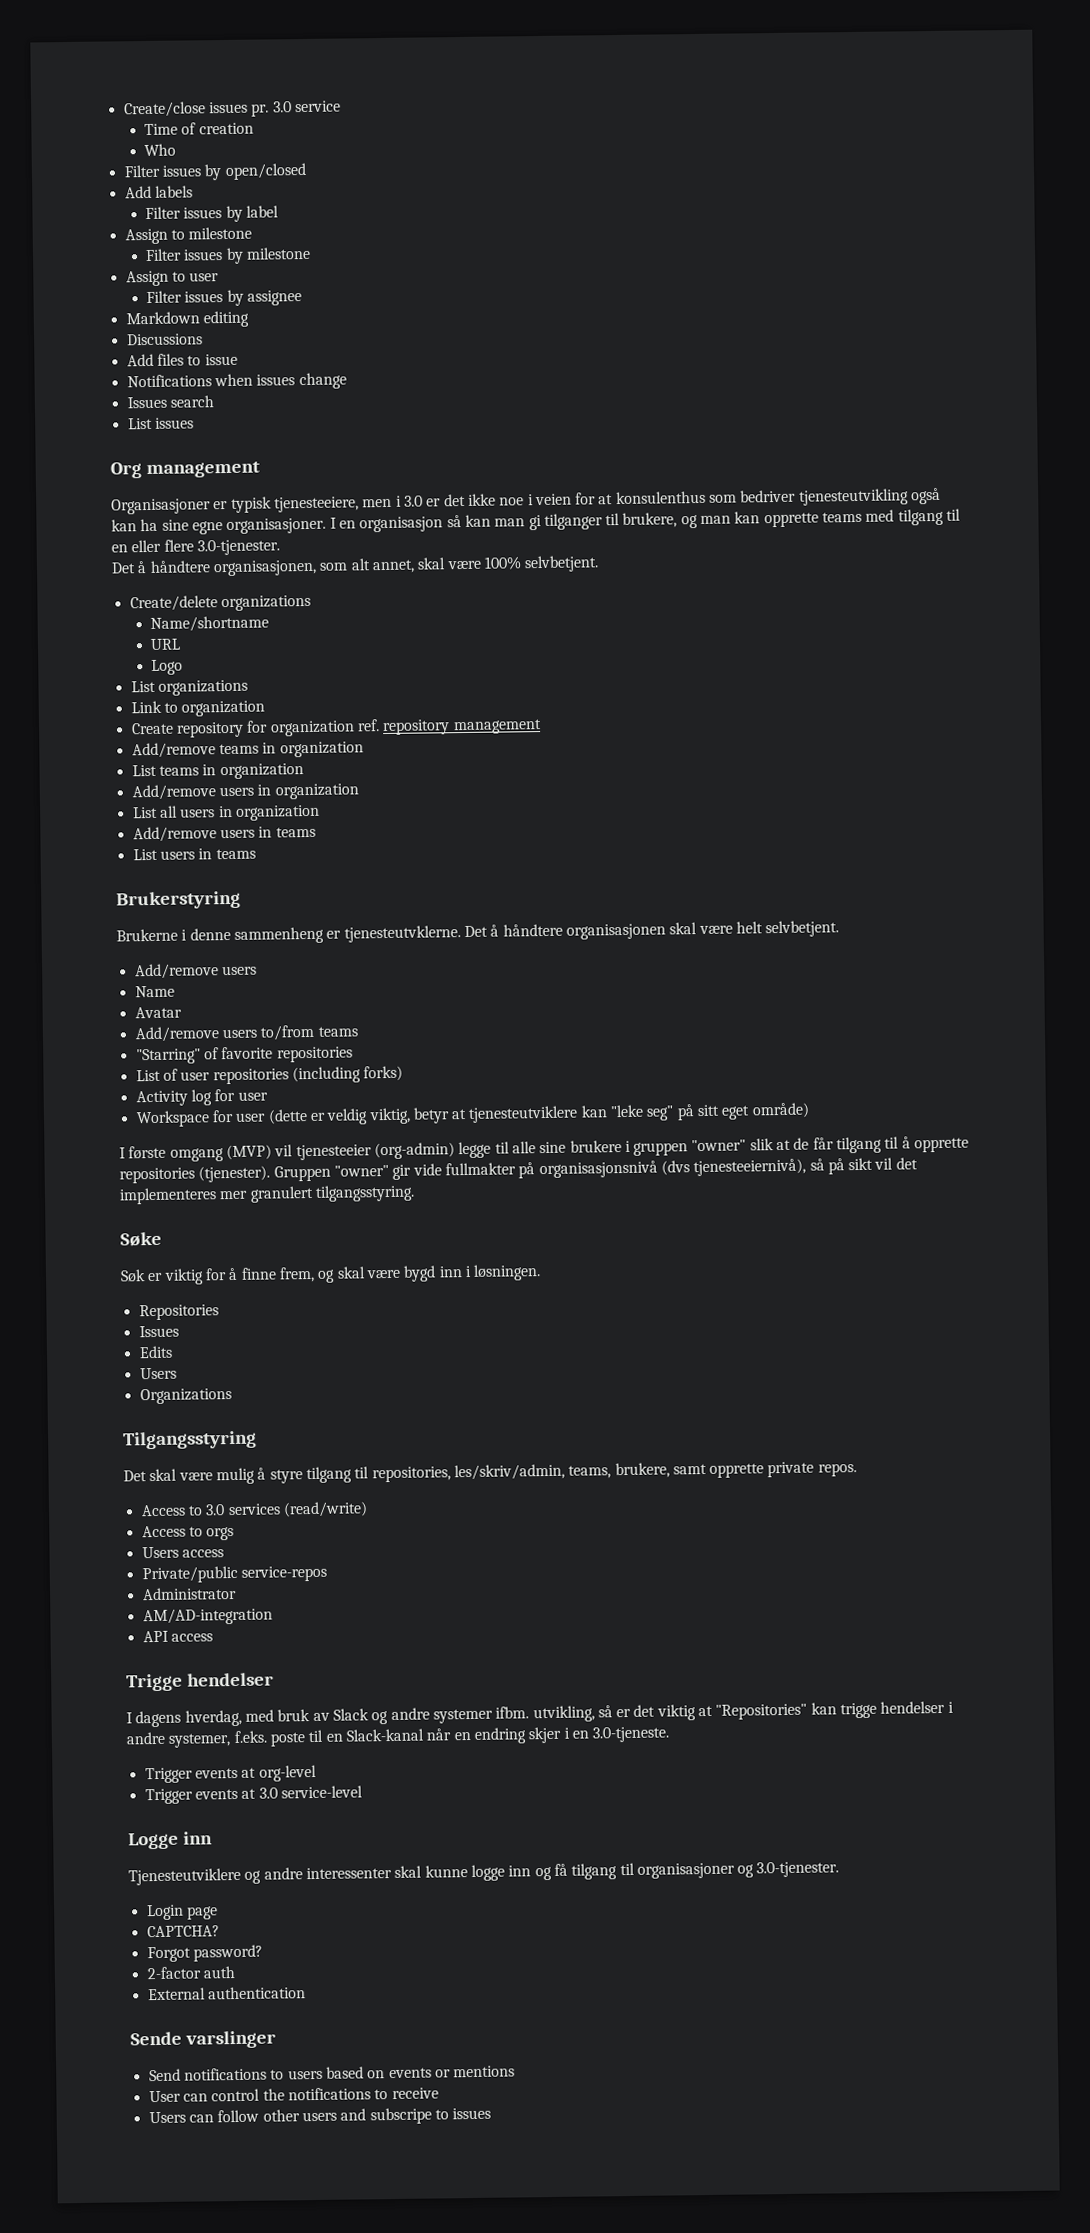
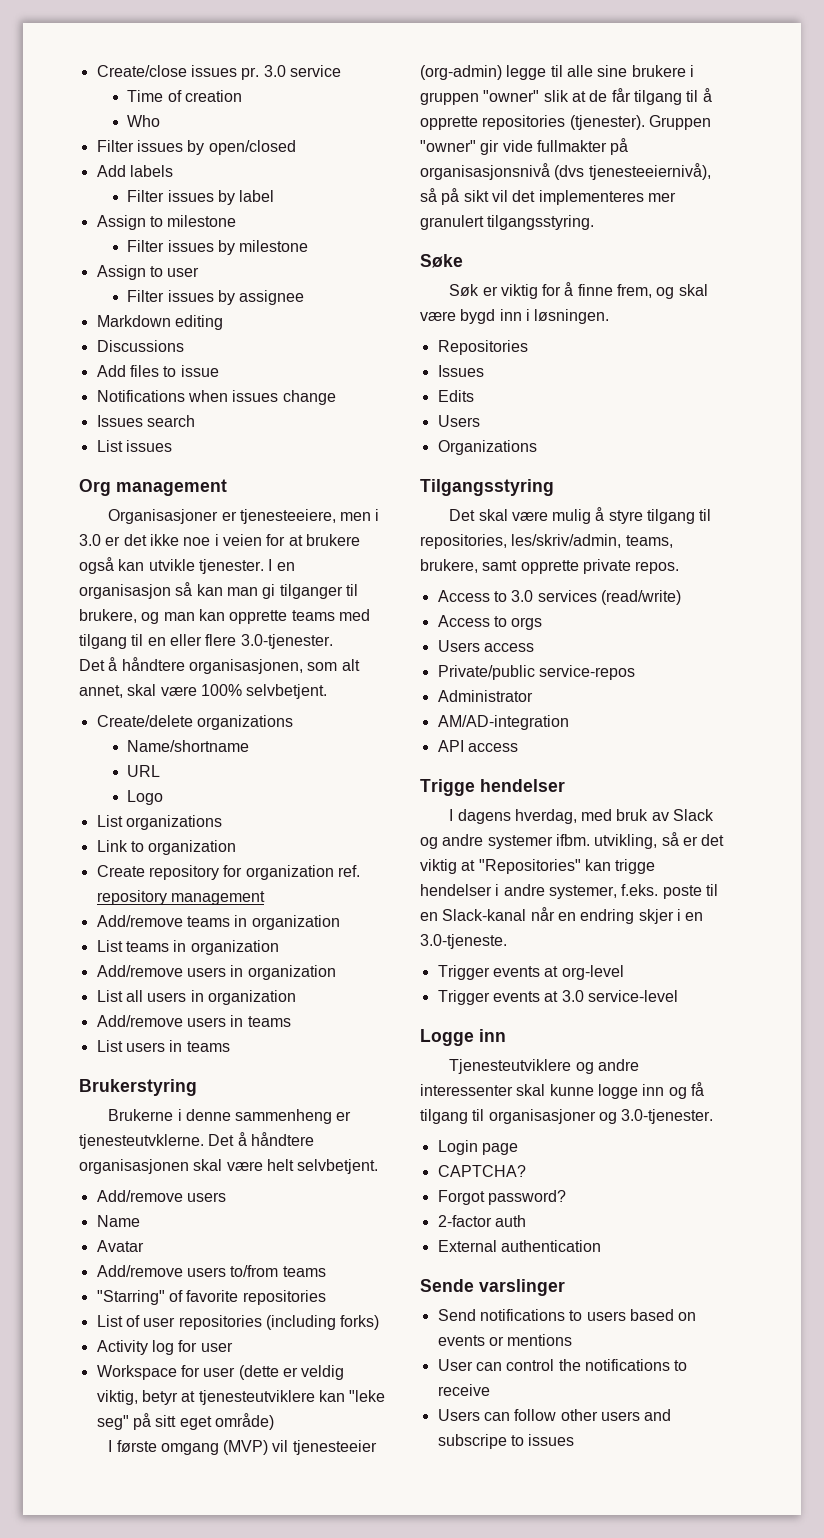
- Organisasjoner er typisk tjenesteeiere, men i 3.0 er det ikke noe i veien for at konsulenthus som bedriver tjenesteutvikling også kan ha sine egne organisasjoner.
+ Organisasjoner er tjenesteeiere, men i 3.0 er det ikke noe i veien for at brukere også kan utvikle tjenester.

